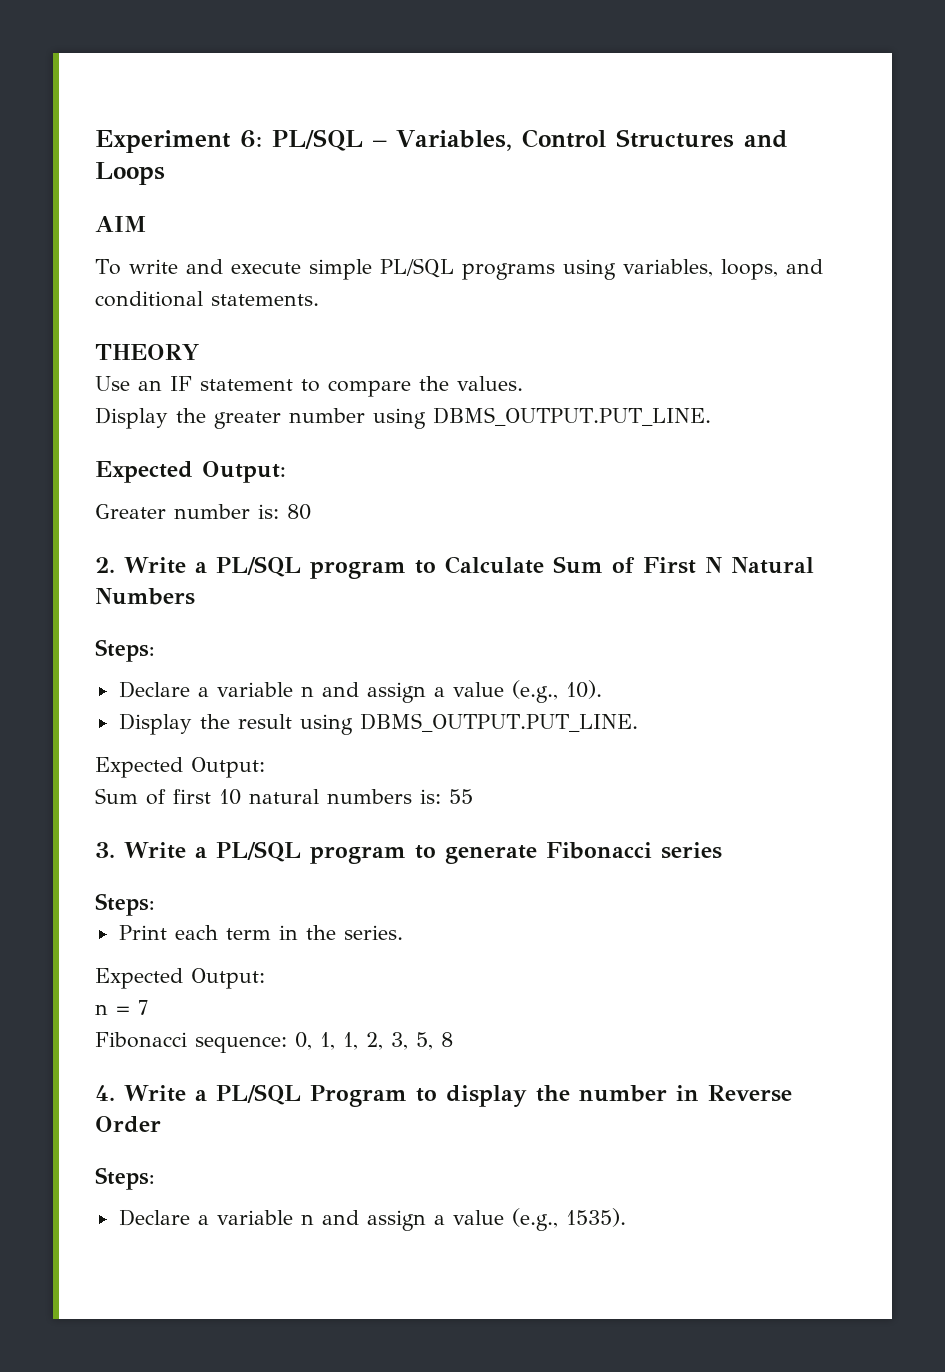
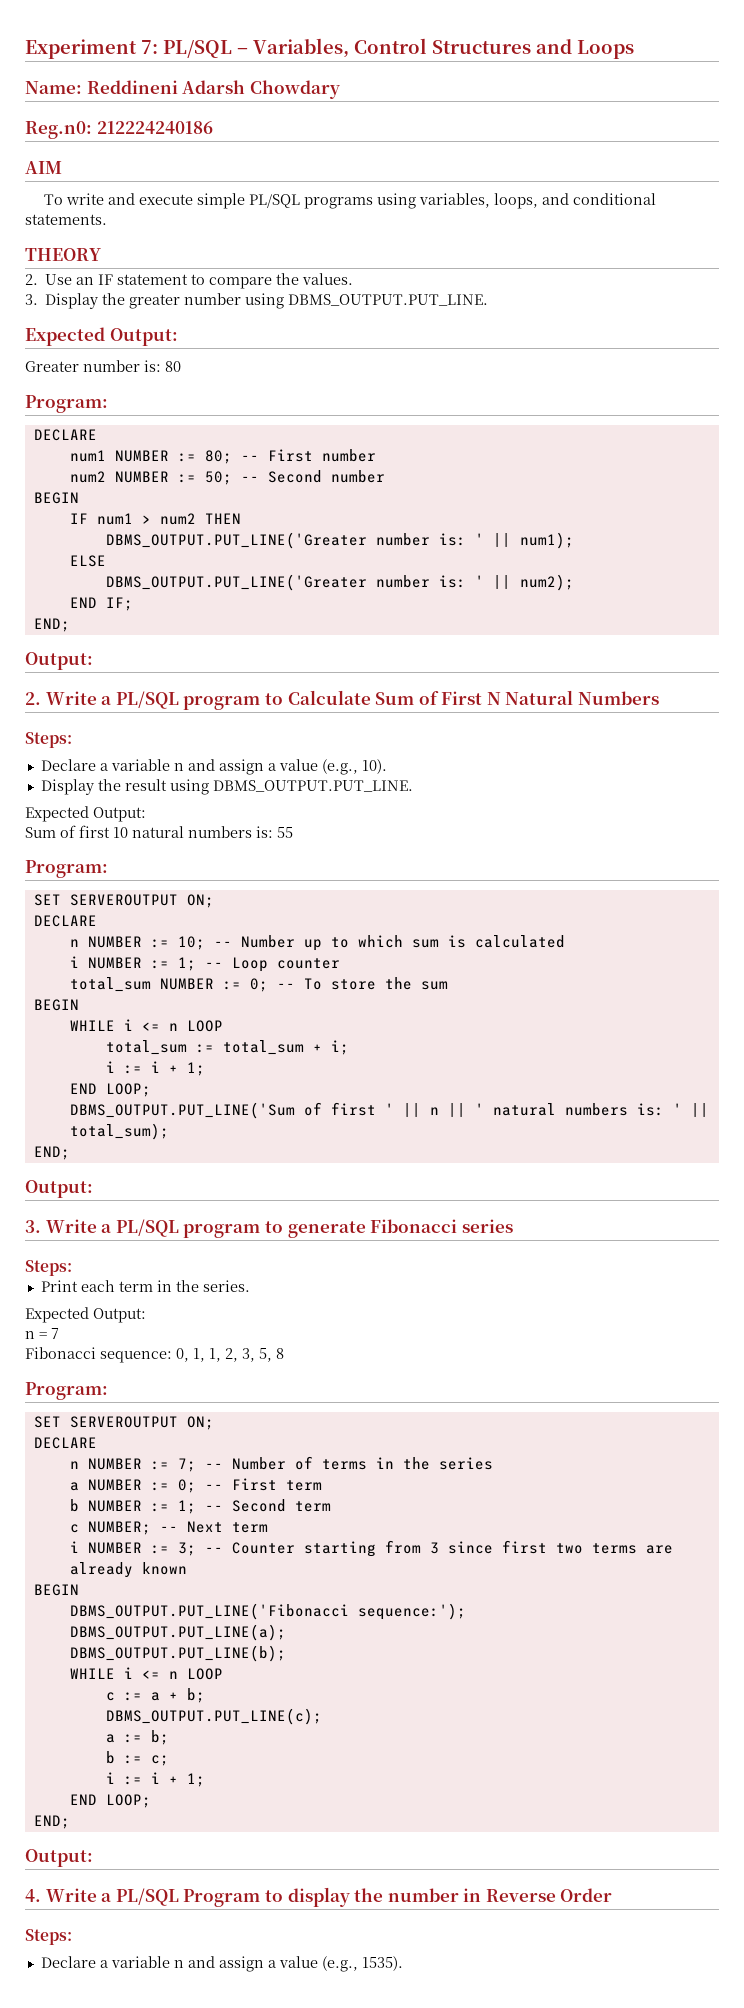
- Experiment 6: PL/SQL – Variables, Control Structures and Loops
+ Experiment 7: PL/SQL – Variables, Control Structures and Loops
+ Name: Reddineni Adarsh Chowdary
+ Reg.n0: 212224240186
- Use an IF statement to compare the values.
+ 2. Use an IF statement to compare the values.
- Display the greater number using DBMS_OUTPUT.PUT_LINE.
+ 3. Display the greater number using DBMS_OUTPUT.PUT_LINE.
  Greater number is: 80
+ Program:
+ DECLARE
+ num1 NUMBER := 80; -- First number
+ num2 NUMBER := 50; -- Second number
+ BEGIN
+ IF num1 > num2 THEN
+ DBMS_OUTPUT.PUT_LINE('Greater number is: ' || num1);
+ ELSE
+ DBMS_OUTPUT.PUT_LINE('Greater number is: ' || num2);
+ END IF;
+ END;
+ Output:
  Sum of first 10 natural numbers is: 55
+ Program:
+ SET SERVEROUTPUT ON;
+ DECLARE
+ n NUMBER := 10; -- Number up to which sum is calculated
+ i NUMBER := 1; -- Loop counter
+ total_sum NUMBER := 0; -- To store the sum
+ BEGIN
+ WHILE i <= n LOOP
+ total_sum := total_sum + i;
+ i := i + 1;
+ END LOOP;
+ DBMS_OUTPUT.PUT_LINE('Sum of first ' || n || ' natural numbers is: ' || total_sum);
+ END;
+ Output:
  Fibonacci sequence: 0, 1, 1, 2, 3, 5, 8
+ Program:
+ SET SERVEROUTPUT ON;
+ DECLARE
+ n NUMBER := 7; -- Number of terms in the series
+ a NUMBER := 0; -- First term
+ b NUMBER := 1; -- Second term
+ c NUMBER; -- Next term
+ i NUMBER := 3; -- Counter starting from 3 since first two terms are already known
+ BEGIN
+ DBMS_OUTPUT.PUT_LINE('Fibonacci sequence:');
+ DBMS_OUTPUT.PUT_LINE(a);
+ DBMS_OUTPUT.PUT_LINE(b);
+ WHILE i <= n LOOP
+ c := a + b;
+ DBMS_OUTPUT.PUT_LINE(c);
+ a := b;
+ b := c;
+ i := i + 1;
+ END LOOP;
+ END;
+ Output:

